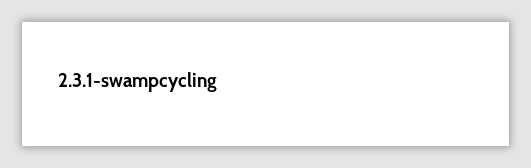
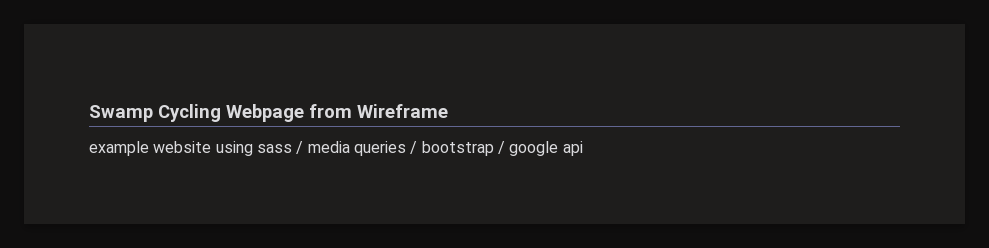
- 2.3.1-swampcycling
+ Swamp Cycling Webpage from Wireframe
+ example website using sass / media queries / bootstrap / google api

